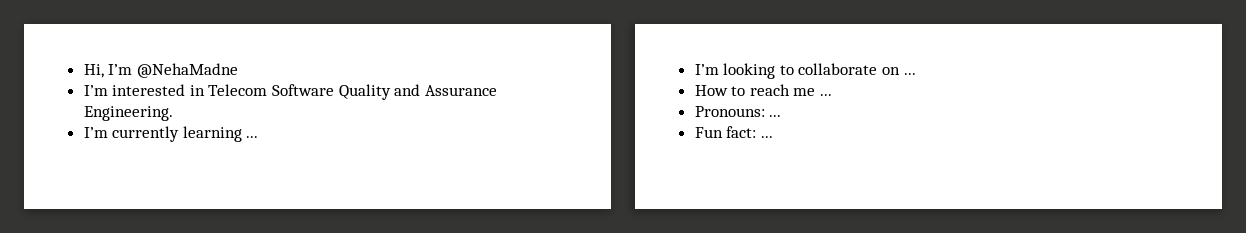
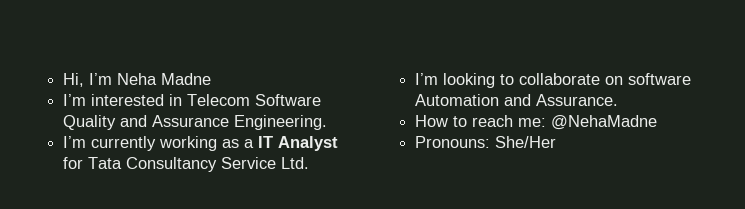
- Hi, I’m @NehaMadne
+ Hi, I’m Neha Madne
- I’m currently learning ...
+ I’m currently working as a IT Analyst for Tata Consultancy Service Ltd.
- I’m looking to collaborate on ...
+ I’m looking to collaborate on software Automation and Assurance.
- How to reach me ...
+ How to reach me: @NehaMadne
- Pronouns: ...
- Fun fact: ...
+ Pronouns: She/Her

